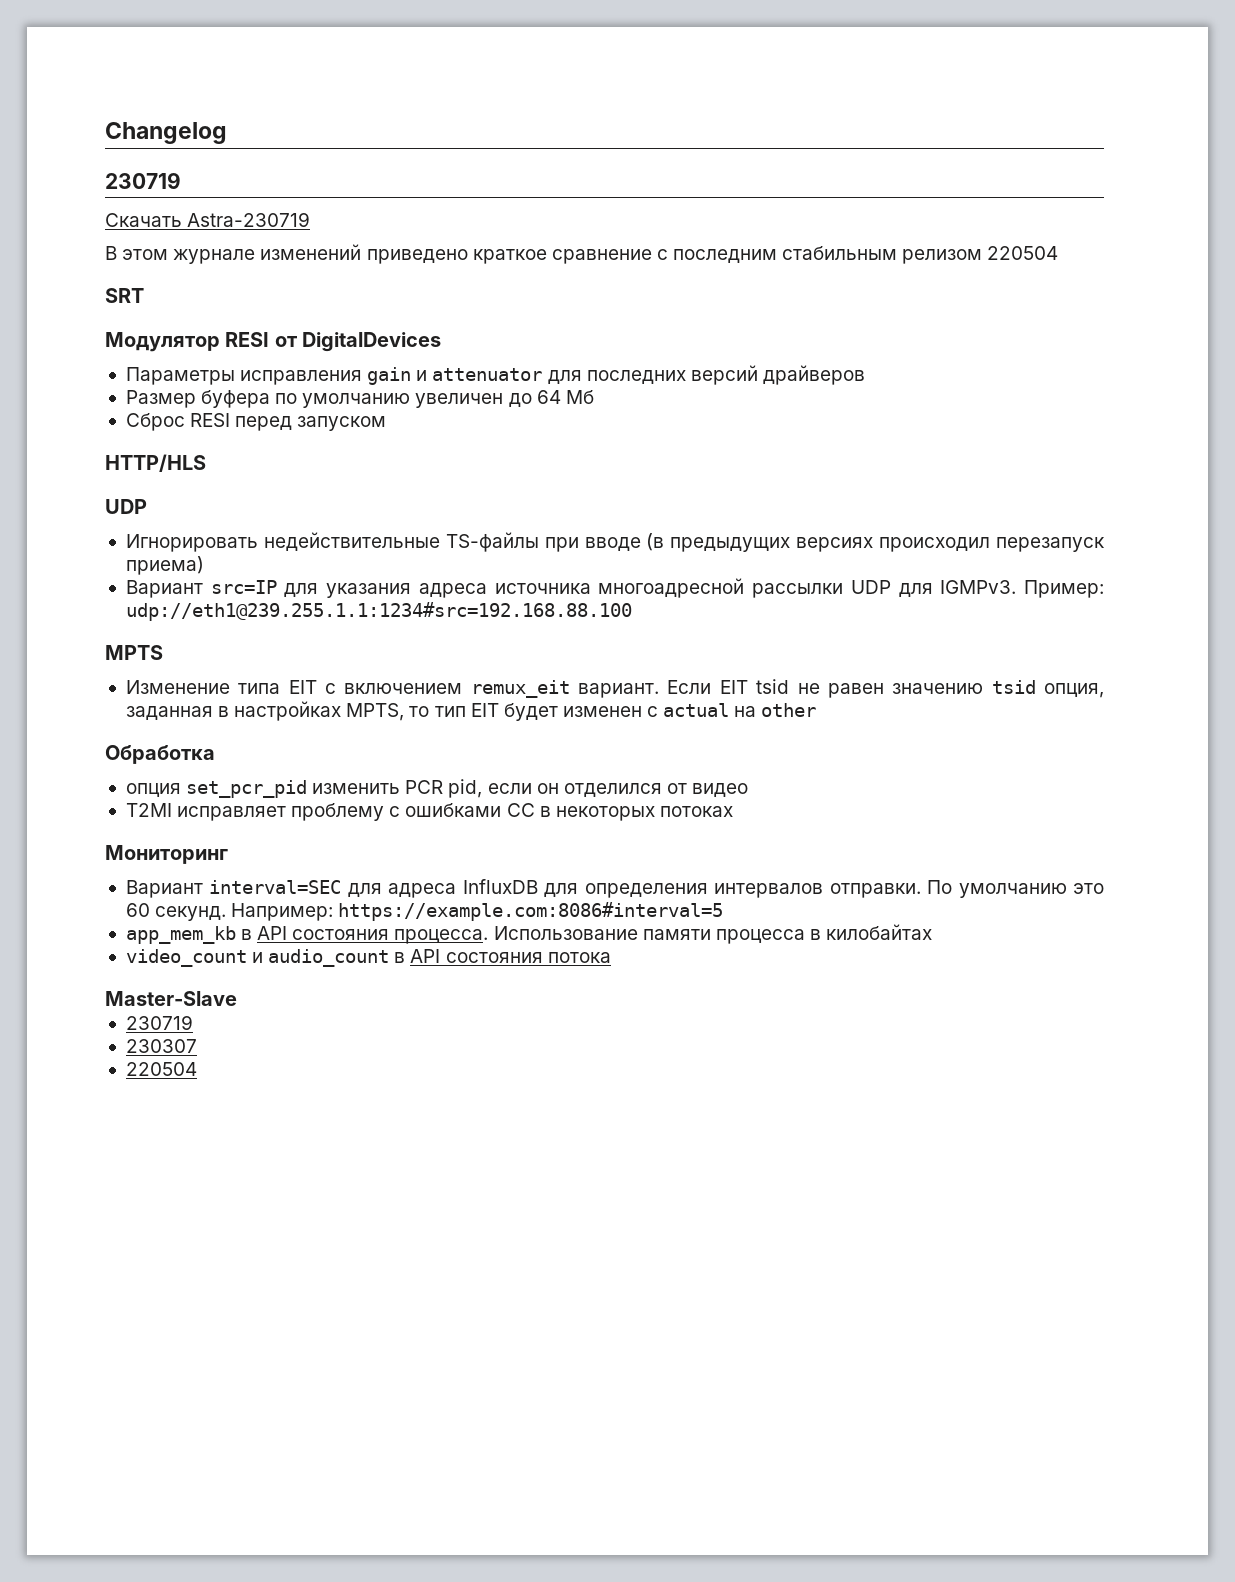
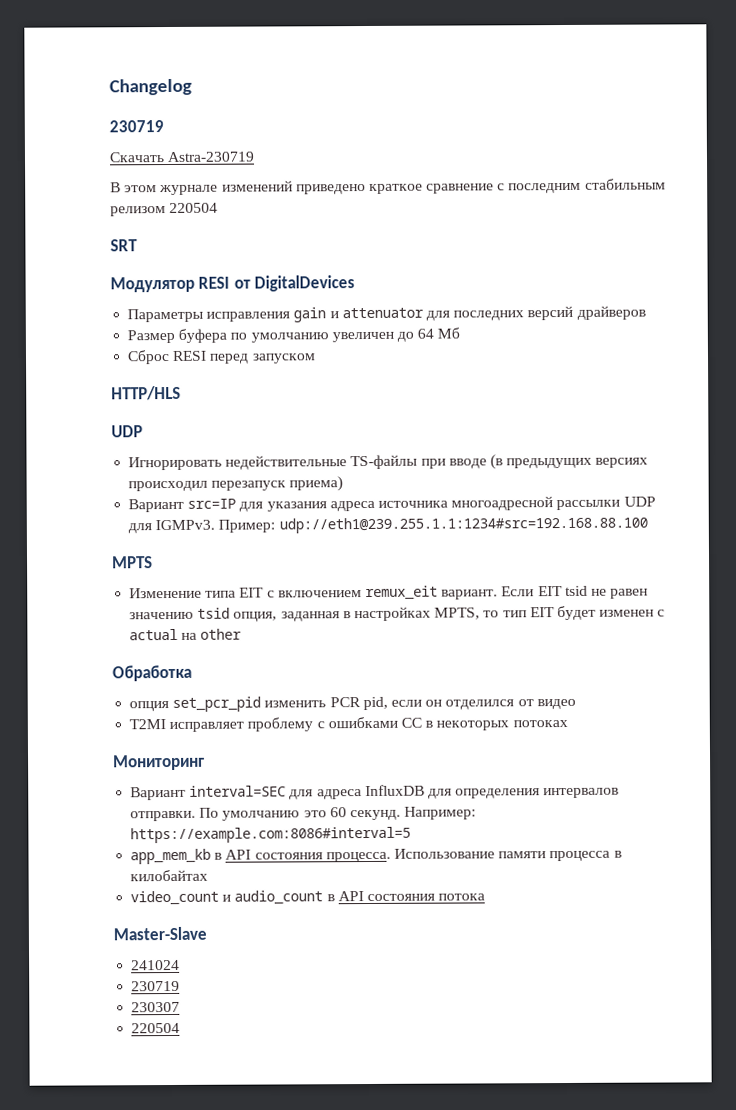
+ 241024

